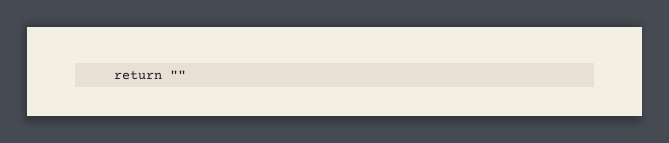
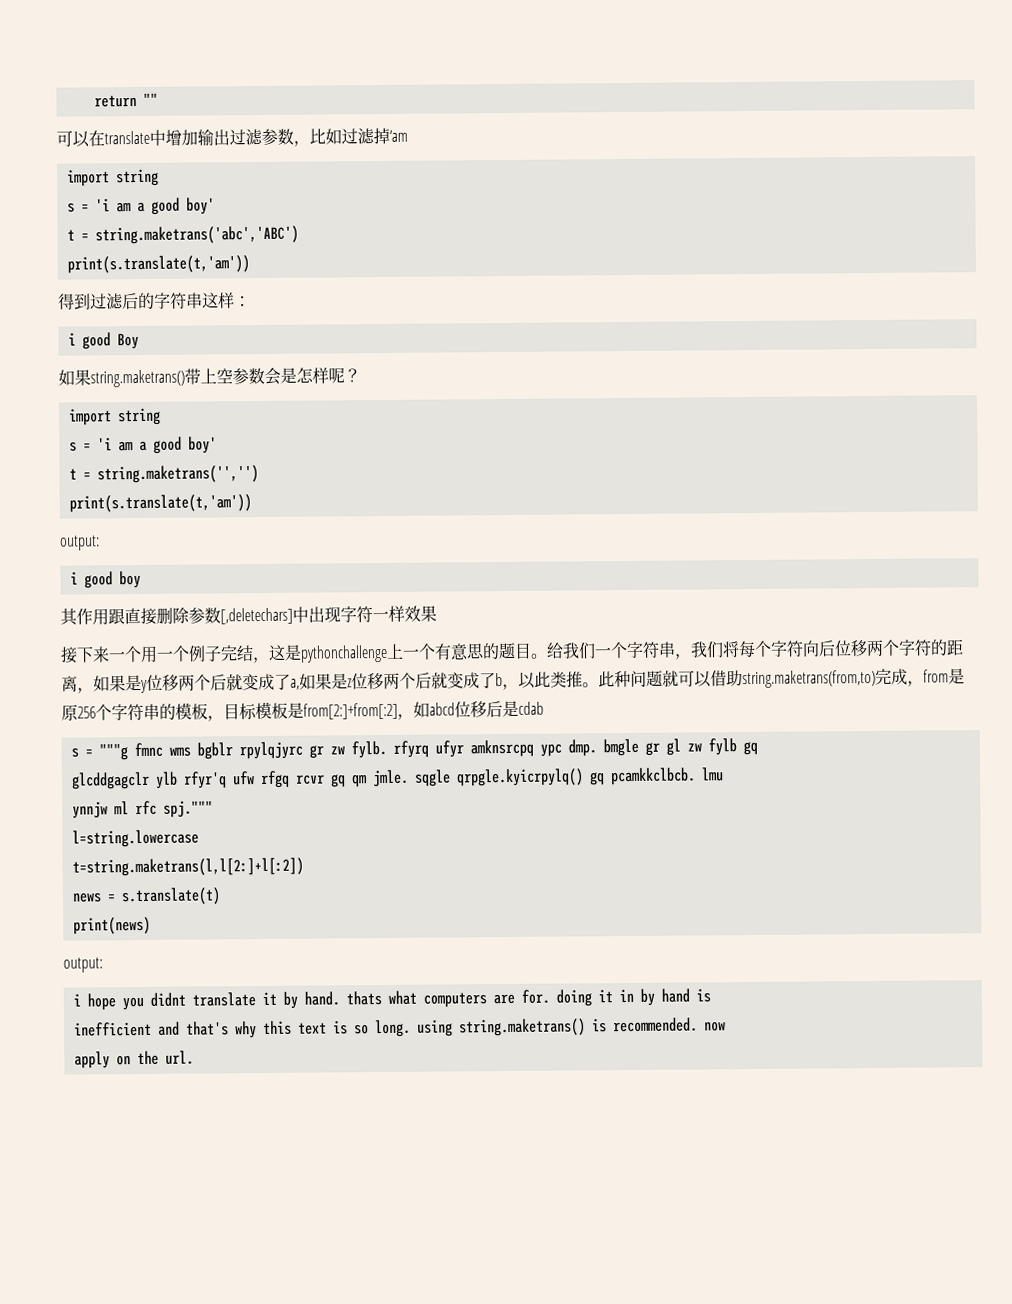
+ 可以在translate中增加输出过滤参数，比如过滤掉‘am
+ import string
+ s = 'i am a good boy'
+ t = string.maketrans('abc','ABC')
+ print(s.translate(t,'am'))
+ 得到过滤后的字符串这样：
+ i good Boy
+ 如果string.maketrans()带上空参数会是怎样呢？
+ import string
+ s = 'i am a good boy'
+ t = string.maketrans('','')
+ print(s.translate(t,'am'))
+ output:
+ i good boy
+ 其作用跟直接删除参数[,deletechars]中出现字符一样效果
+ 接下来一个用一个例子完结，这是pythonchallenge上一个有意思的题目。给我们一个字符串，我们将每个字符向后位移两个字符的距离，如果是y位移两个后就变成了a,如果是z位移两个后就变成了b，以此类推。此种问题就可以借助string.maketrans(from,to)完成，from是原256个字符串的模板，目标模板是from[2:]+from[:2]，如abcd位移后是cdab
+ s = """g fmnc wms bgblr rpylqjyrc gr zw fylb. rfyrq ufyr amknsrcpq ypc dmp. bmgle gr gl zw fylb gq
+ glcddgagclr ylb rfyr'q ufw rfgq rcvr gq qm jmle. sqgle qrpgle.kyicrpylq() gq pcamkkclbcb. lmu
+ ynnjw ml rfc spj."""
+ l=string.lowercase
+ t=string.maketrans(l,l[2:]+l[:2])
+ news = s.translate(t)
+ print(news)
+ output:
+ i hope you didnt translate it by hand. thats what computers are for. doing it in by hand is
+ inefficient and that's why this text is so long. using string.maketrans() is recommended. now
+ apply on the url.

